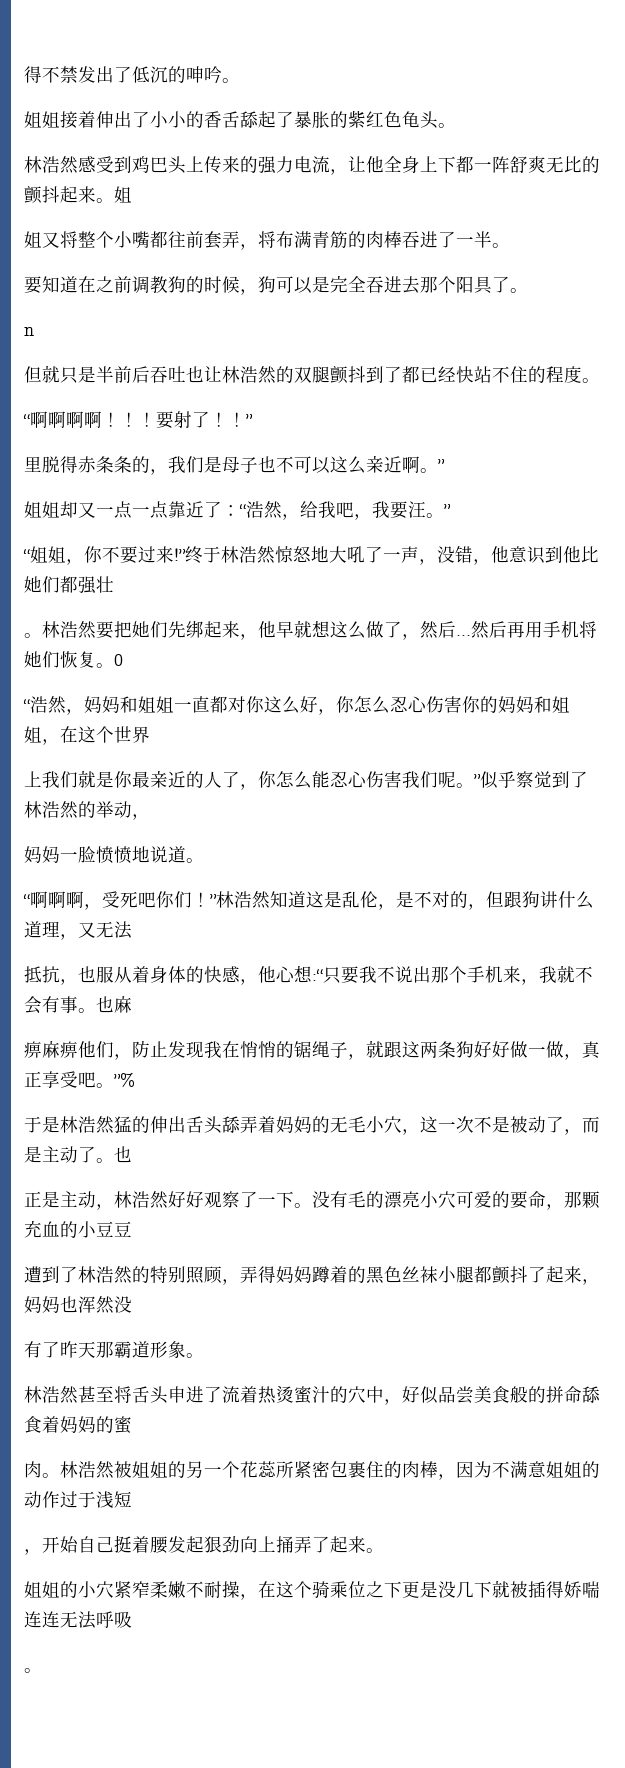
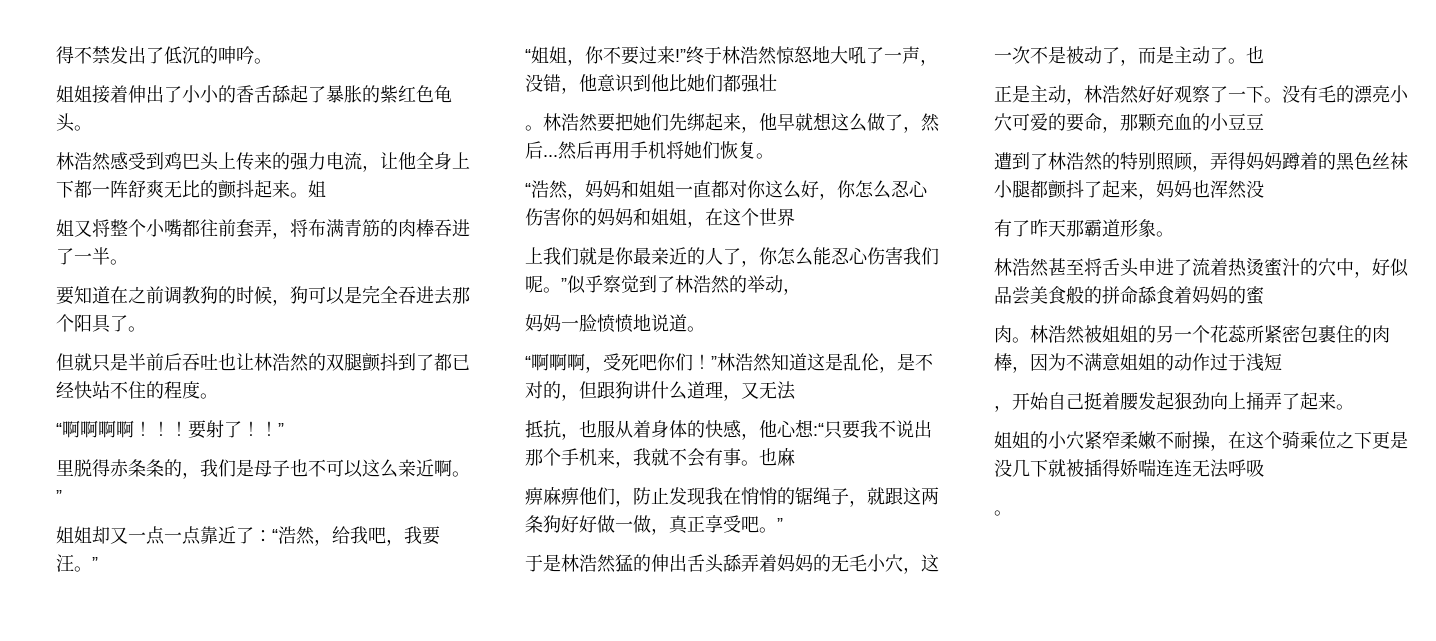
- n
- 0
- 痹麻痹他们，防止发现我在悄悄的锯绳子，就跟这两条狗好好做一做，真正享受吧。”%
+ 痹麻痹他们，防止发现我在悄悄的锯绳子，就跟这两条狗好好做一做，真正享受吧。”

